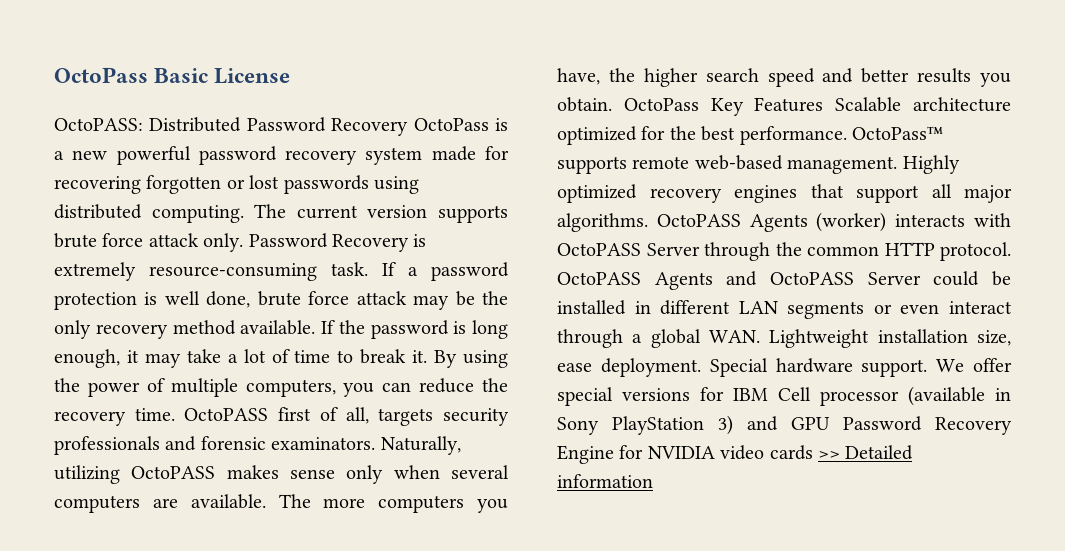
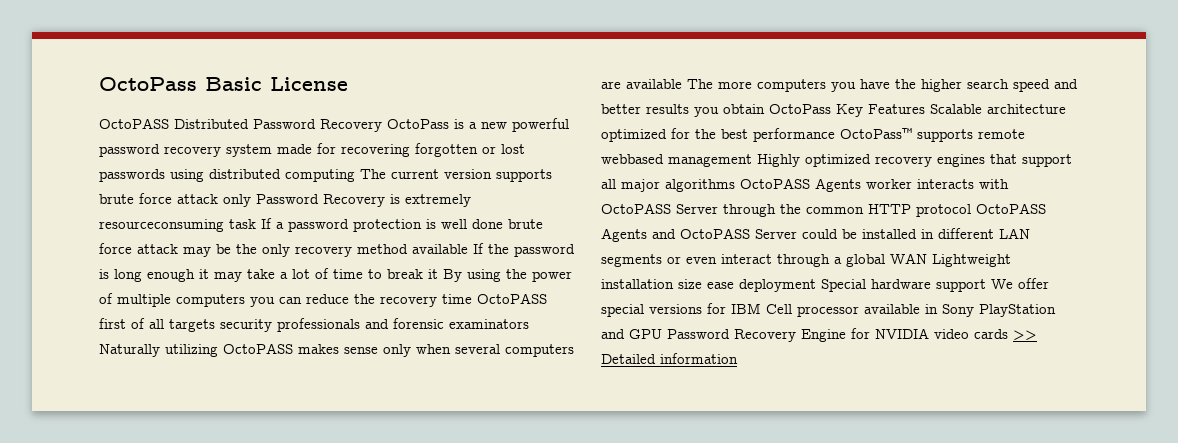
- OctoPASS: Distributed Password Recovery OctoPass is a new powerful password recovery system made for recovering forgotten or lost passwords using distributed computing. The current version supports brute force attack only. Password Recovery is extremely resource-consuming task. If a password protection is well done, brute force attack may be the only recovery method available. If the password is long enough, it may take a lot of time to break it. By using the power of multiple computers, you can reduce the recovery time. OctoPASS first of all, targets security professionals and forensic examinators. Naturally, utilizing OctoPASS makes sense only when several computers are available. The more computers you have, the higher search speed and better results you obtain. OctoPass Key Features Scalable architecture optimized for the best performance. OctoPass™ supports remote web-based management. Highly optimized recovery engines that support all major algorithms. OctoPASS Agents (worker) interacts with OctoPASS Server through the common HTTP protocol. OctoPASS Agents and OctoPASS Server could be installed in different LAN segments or even interact through a global WAN. Lightweight installation size, ease deployment. Special hardware support. We offer special versions for IBM Cell processor (available in Sony PlayStation 3) and GPU Password Recovery Engine for NVIDIA video cards >> Detailed information
+ OctoPASS Distributed Password Recovery OctoPass is a new powerful password recovery system made for recovering forgotten or lost passwords using distributed computing The current version supports brute force attack only Password Recovery is extremely resourceconsuming task If a password protection is well done brute force attack may be the only recovery method available If the password is long enough it may take a lot of time to break it By using the power of multiple computers you can reduce the recovery time OctoPASS first of all targets security professionals and forensic examinators Naturally utilizing OctoPASS makes sense only when several computers are available The more computers you have the higher search speed and better results you obtain OctoPass Key Features Scalable architecture optimized for the best performance OctoPass™ supports remote webbased management Highly optimized recovery engines that support all major algorithms OctoPASS Agents worker interacts with OctoPASS Server through the common HTTP protocol OctoPASS Agents and OctoPASS Server could be installed in different LAN segments or even interact through a global WAN Lightweight installation size ease deployment Special hardware support We offer special versions for IBM Cell processor available in Sony PlayStation and GPU Password Recovery Engine for NVIDIA video cards >> Detailed information

